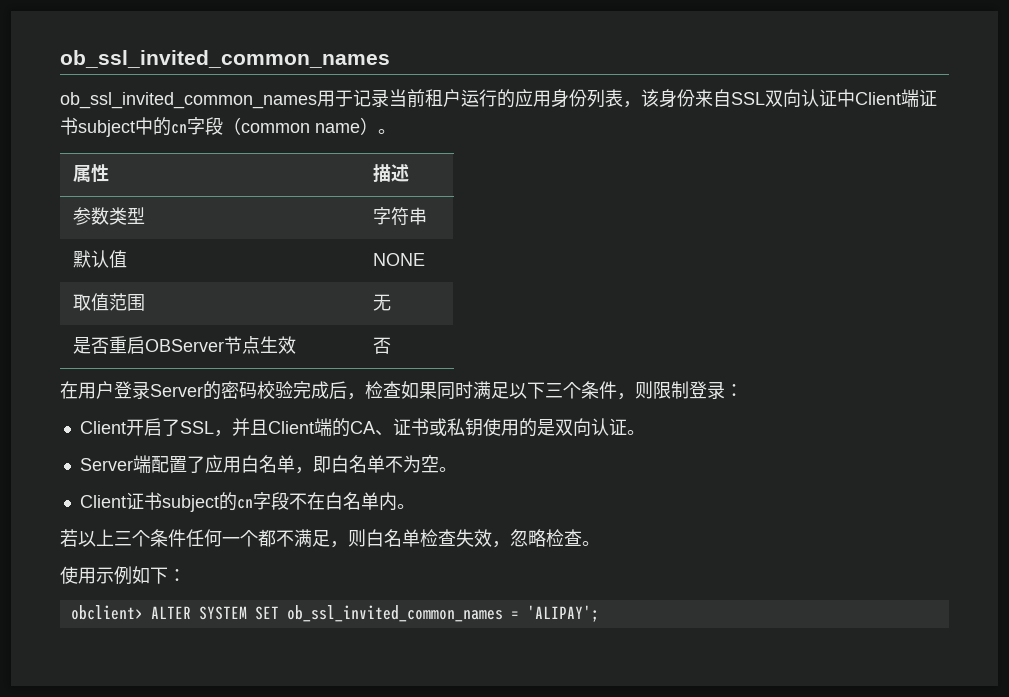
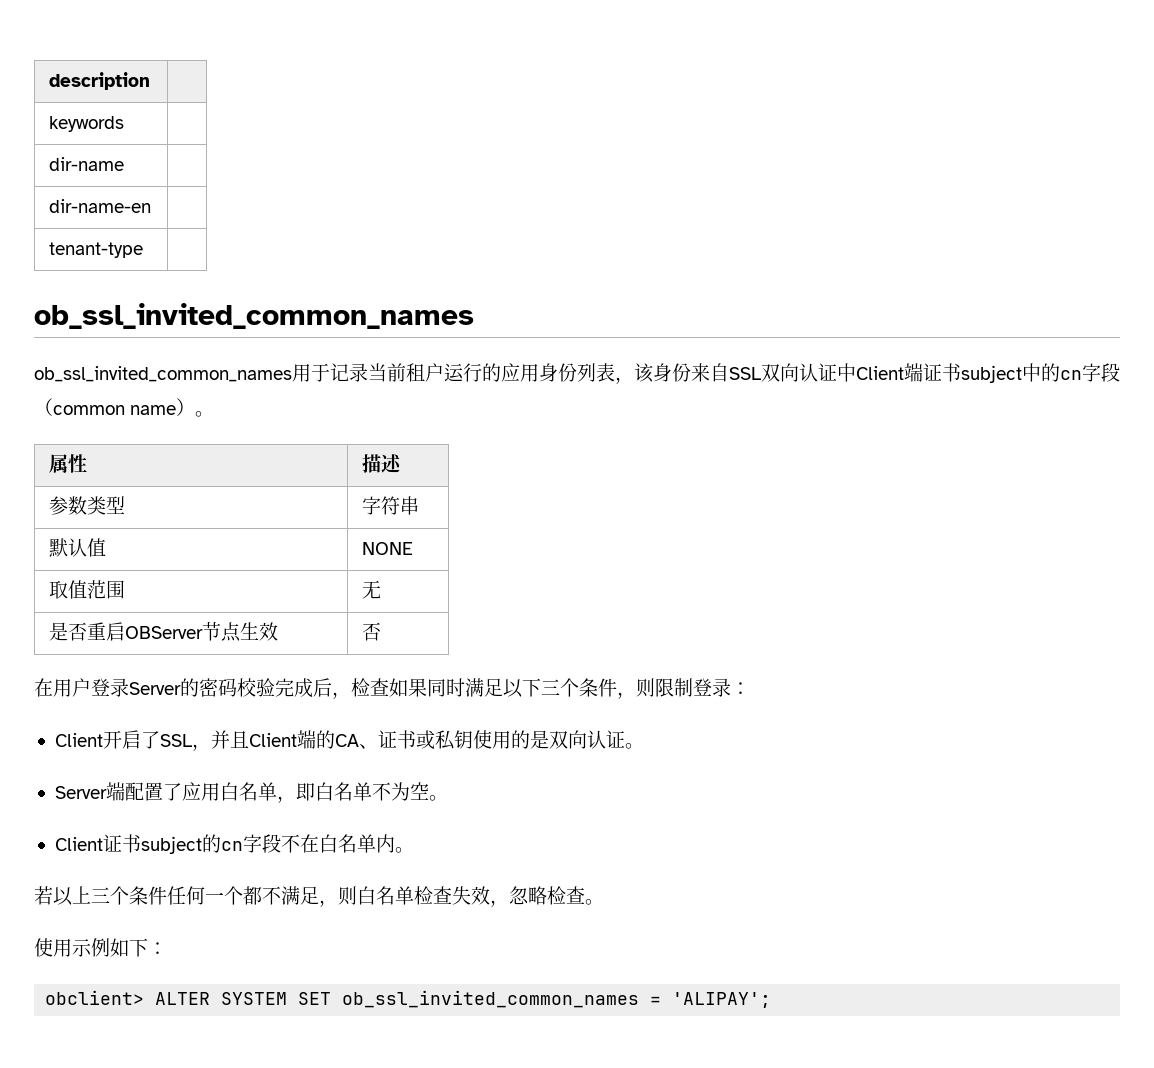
+ description |
+ keywords |
+ dir-name |
+ dir-name-en |
+ tenant-type |

